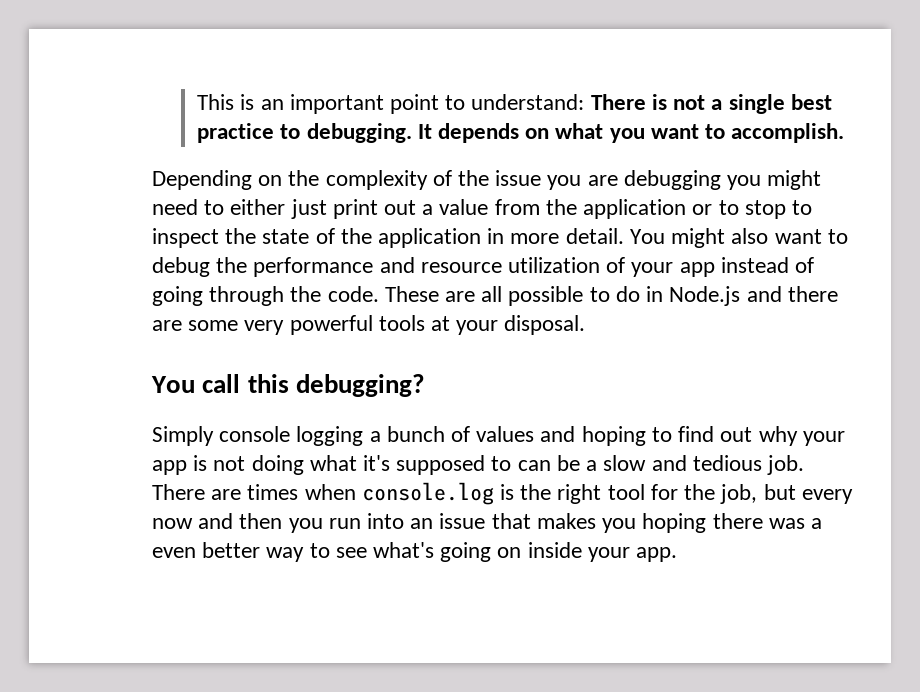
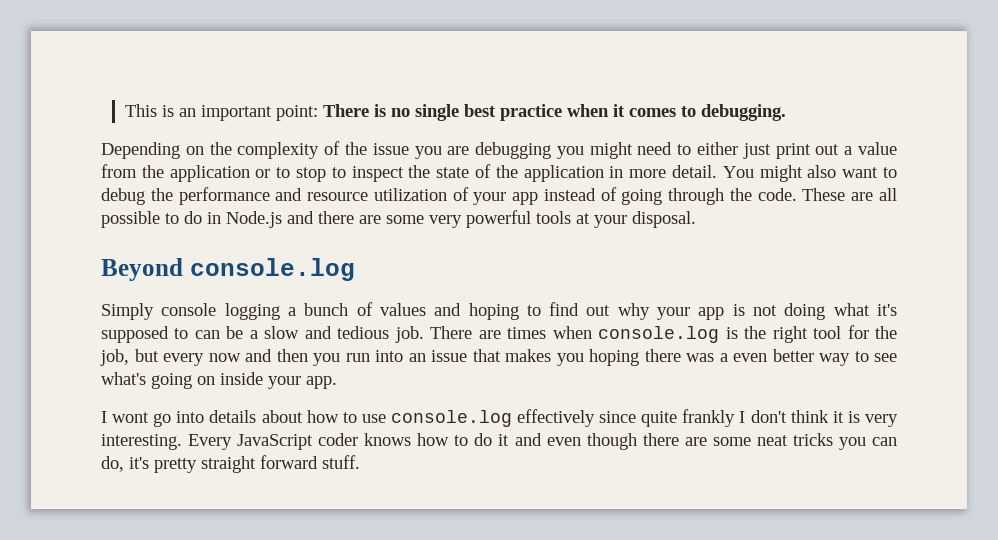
- This is an important point to understand: There is not a single best practice to debugging. It depends on what you want to accomplish.
+ This is an important point: There is no single best practice when it comes to debugging.
- You call this debugging?
+ Beyond console.log
+ I wont go into details about how to use console.log effectively since quite frankly I don't think it is very interesting. Every JavaScript coder knows how to do it and even though there are some neat tricks you can do, it's pretty straight forward stuff.

